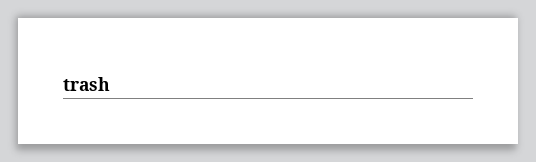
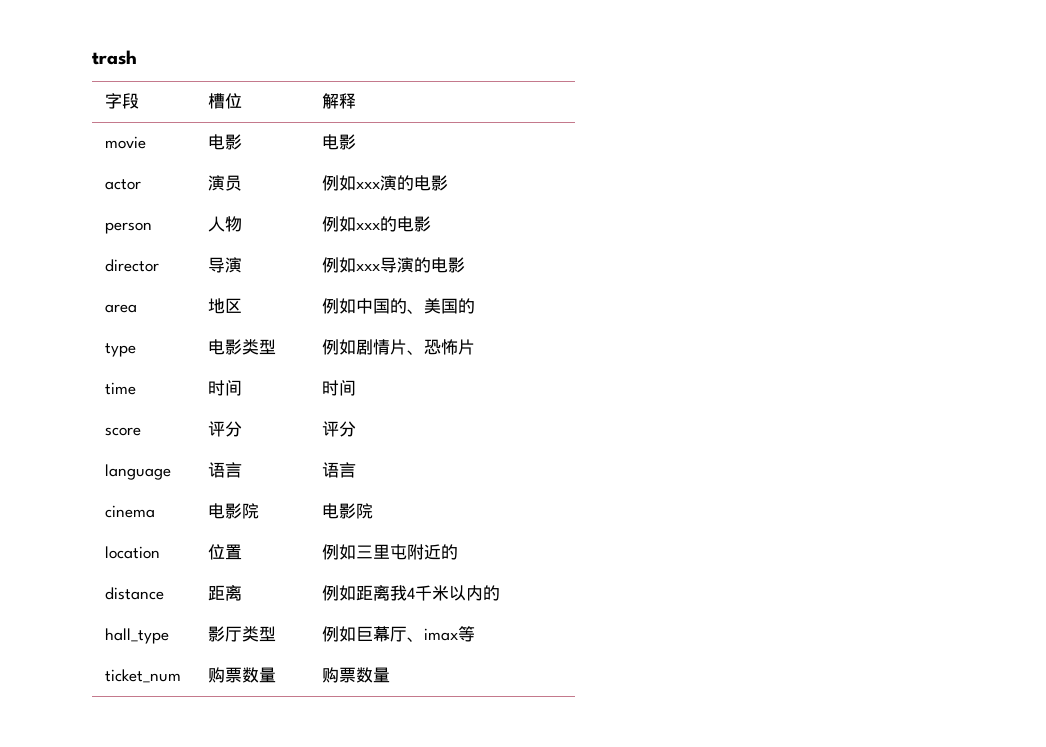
+ 字段 | 槽位 | 解释
+ movie | 电影 | 电影
+ actor | 演员 | 例如xxx演的电影
+ person | 人物 | 例如xxx的电影
+ director | 导演 | 例如xxx导演的电影
+ area | 地区 | 例如中国的、美国的
+ type | 电影类型 | 例如剧情片、恐怖片
+ time | 时间 | 时间
+ score | 评分 | 评分
+ language | 语言 | 语言
+ cinema | 电影院 | 电影院
+ location | 位置 | 例如三里屯附近的
+ distance | 距离 | 例如距离我4千米以内的
+ hall_type | 影厅类型 | 例如巨幕厅、imax等
+ ticket_num | 购票数量 | 购票数量

